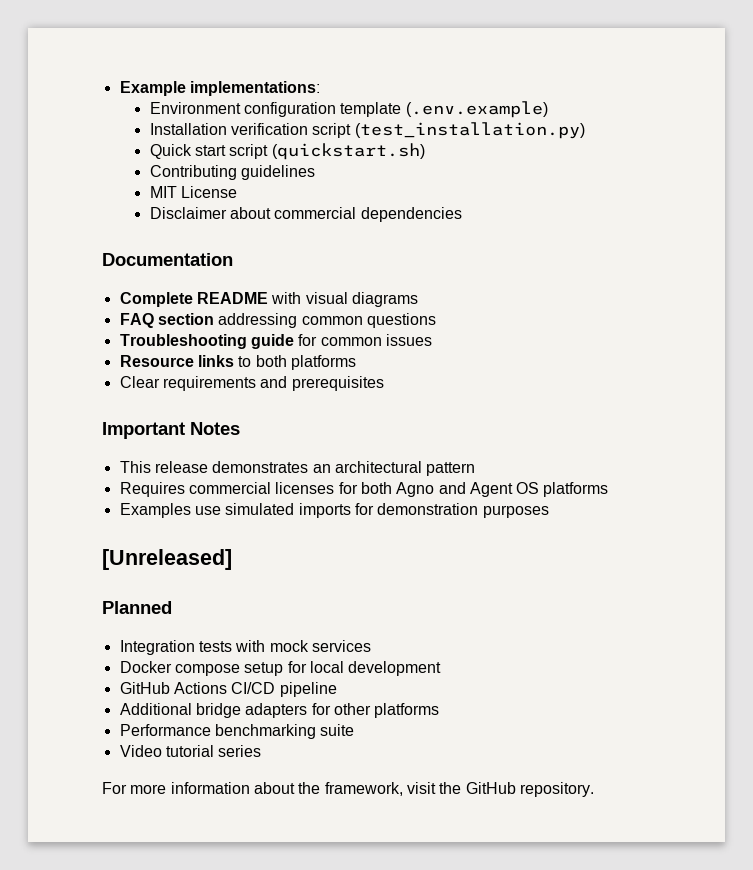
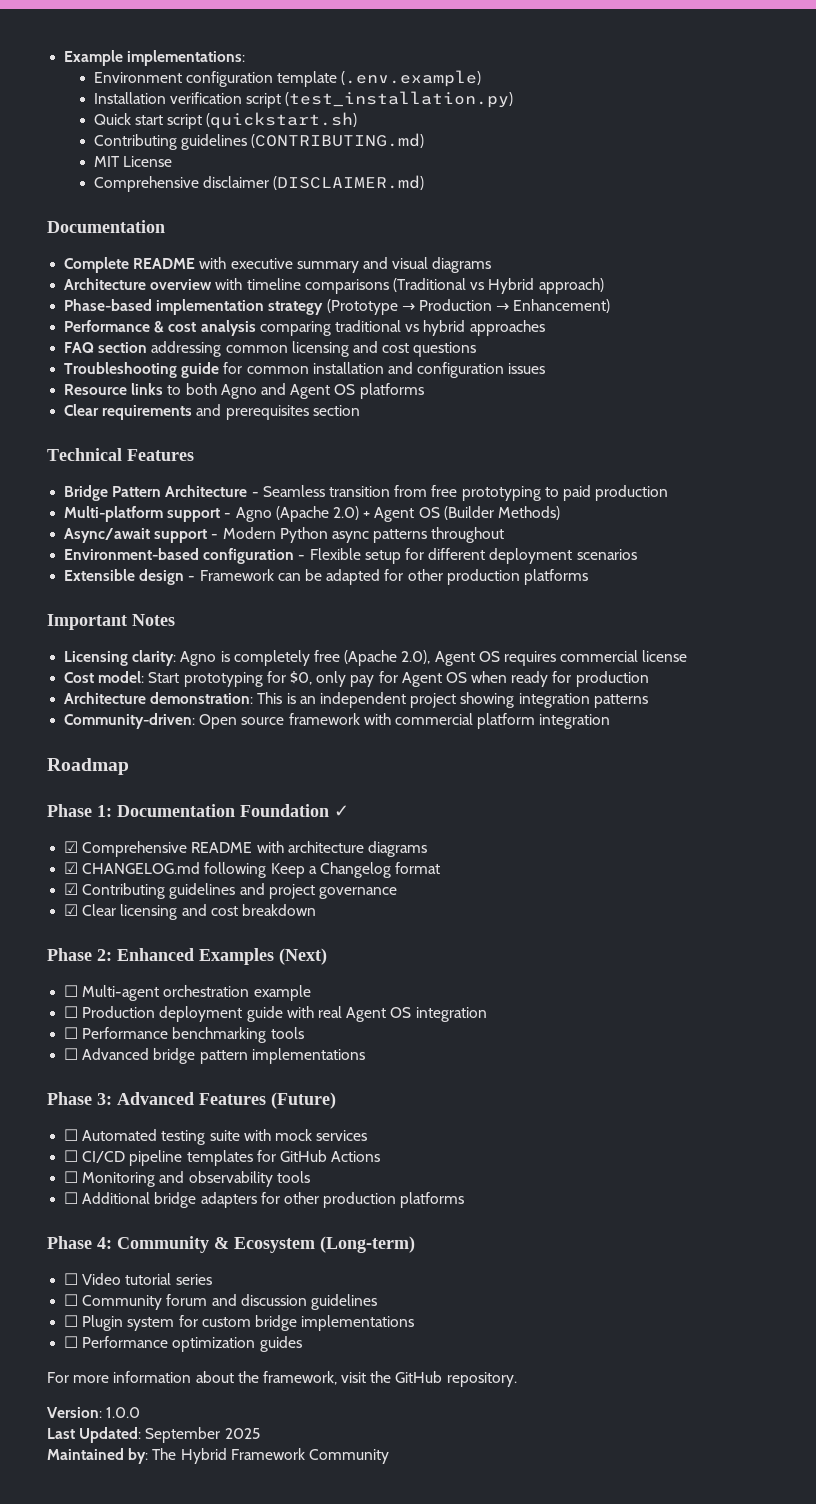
- Contributing guidelines
+ Contributing guidelines (CONTRIBUTING.md)
- Disclaimer about commercial dependencies
+ Comprehensive disclaimer (DISCLAIMER.md)
- Complete README with visual diagrams
+ Complete README with executive summary and visual diagrams
+ Architecture overview with timeline comparisons (Traditional vs Hybrid approach)
+ Phase-based implementation strategy (Prototype → Production → Enhancement)
+ Performance & cost analysis comparing traditional vs hybrid approaches
- FAQ section addressing common questions
+ FAQ section addressing common licensing and cost questions
- Troubleshooting guide for common issues
+ Troubleshooting guide for common installation and configuration issues
- Resource links to both platforms
- Clear requirements and prerequisites
- Important Notes
- This release demonstrates an architectural pattern
- Requires commercial licenses for both Agno and Agent OS platforms
+ Resource links to both Agno and Agent OS platforms
- Examples use simulated imports for demonstration purposes
- [Unreleased]
- Planned
- Integration tests with mock services
- Docker compose setup for local development
- GitHub Actions CI/CD pipeline
- Additional bridge adapters for other platforms
- Performance benchmarking suite
- Video tutorial series
+ Clear requirements and prerequisites section
+ Technical Features
+ Bridge Pattern Architecture - Seamless transition from free prototyping to paid production
+ Multi-platform support - Agno (Apache 2.0) + Agent OS (Builder Methods)
+ Async/await support - Modern Python async patterns throughout
+ Environment-based configuration - Flexible setup for different deployment scenarios
+ Extensible design - Framework can be adapted for other production platforms
+ Important Notes
+ Licensing clarity: Agno is completely free (Apache 2.0), Agent OS requires commercial license
+ Cost model: Start prototyping for $0, only pay for Agent OS when ready for production
+ Architecture demonstration: This is an independent project showing integration patterns
+ Community-driven: Open source framework with commercial platform integration
+ Roadmap
+ Phase 1: Documentation Foundation ✓
+ ☑ Comprehensive README with architecture diagrams
+ ☑ CHANGELOG.md following Keep a Changelog format
+ ☑ Contributing guidelines and project governance
+ ☑ Clear licensing and cost breakdown
+ Phase 2: Enhanced Examples (Next)
+ ☐ Multi-agent orchestration example
+ ☐ Production deployment guide with real Agent OS integration
+ ☐ Performance benchmarking tools
+ ☐ Advanced bridge pattern implementations
+ Phase 3: Advanced Features (Future)
+ ☐ Automated testing suite with mock services
+ ☐ CI/CD pipeline templates for GitHub Actions
+ ☐ Monitoring and observability tools
+ ☐ Additional bridge adapters for other production platforms
+ Phase 4: Community & Ecosystem (Long-term)
+ ☐ Video tutorial series
+ ☐ Community forum and discussion guidelines
+ ☐ Plugin system for custom bridge implementations
+ ☐ Performance optimization guides
+ Version: 1.0.0
+ Last Updated: September 2025
+ Maintained by: The Hybrid Framework Community

